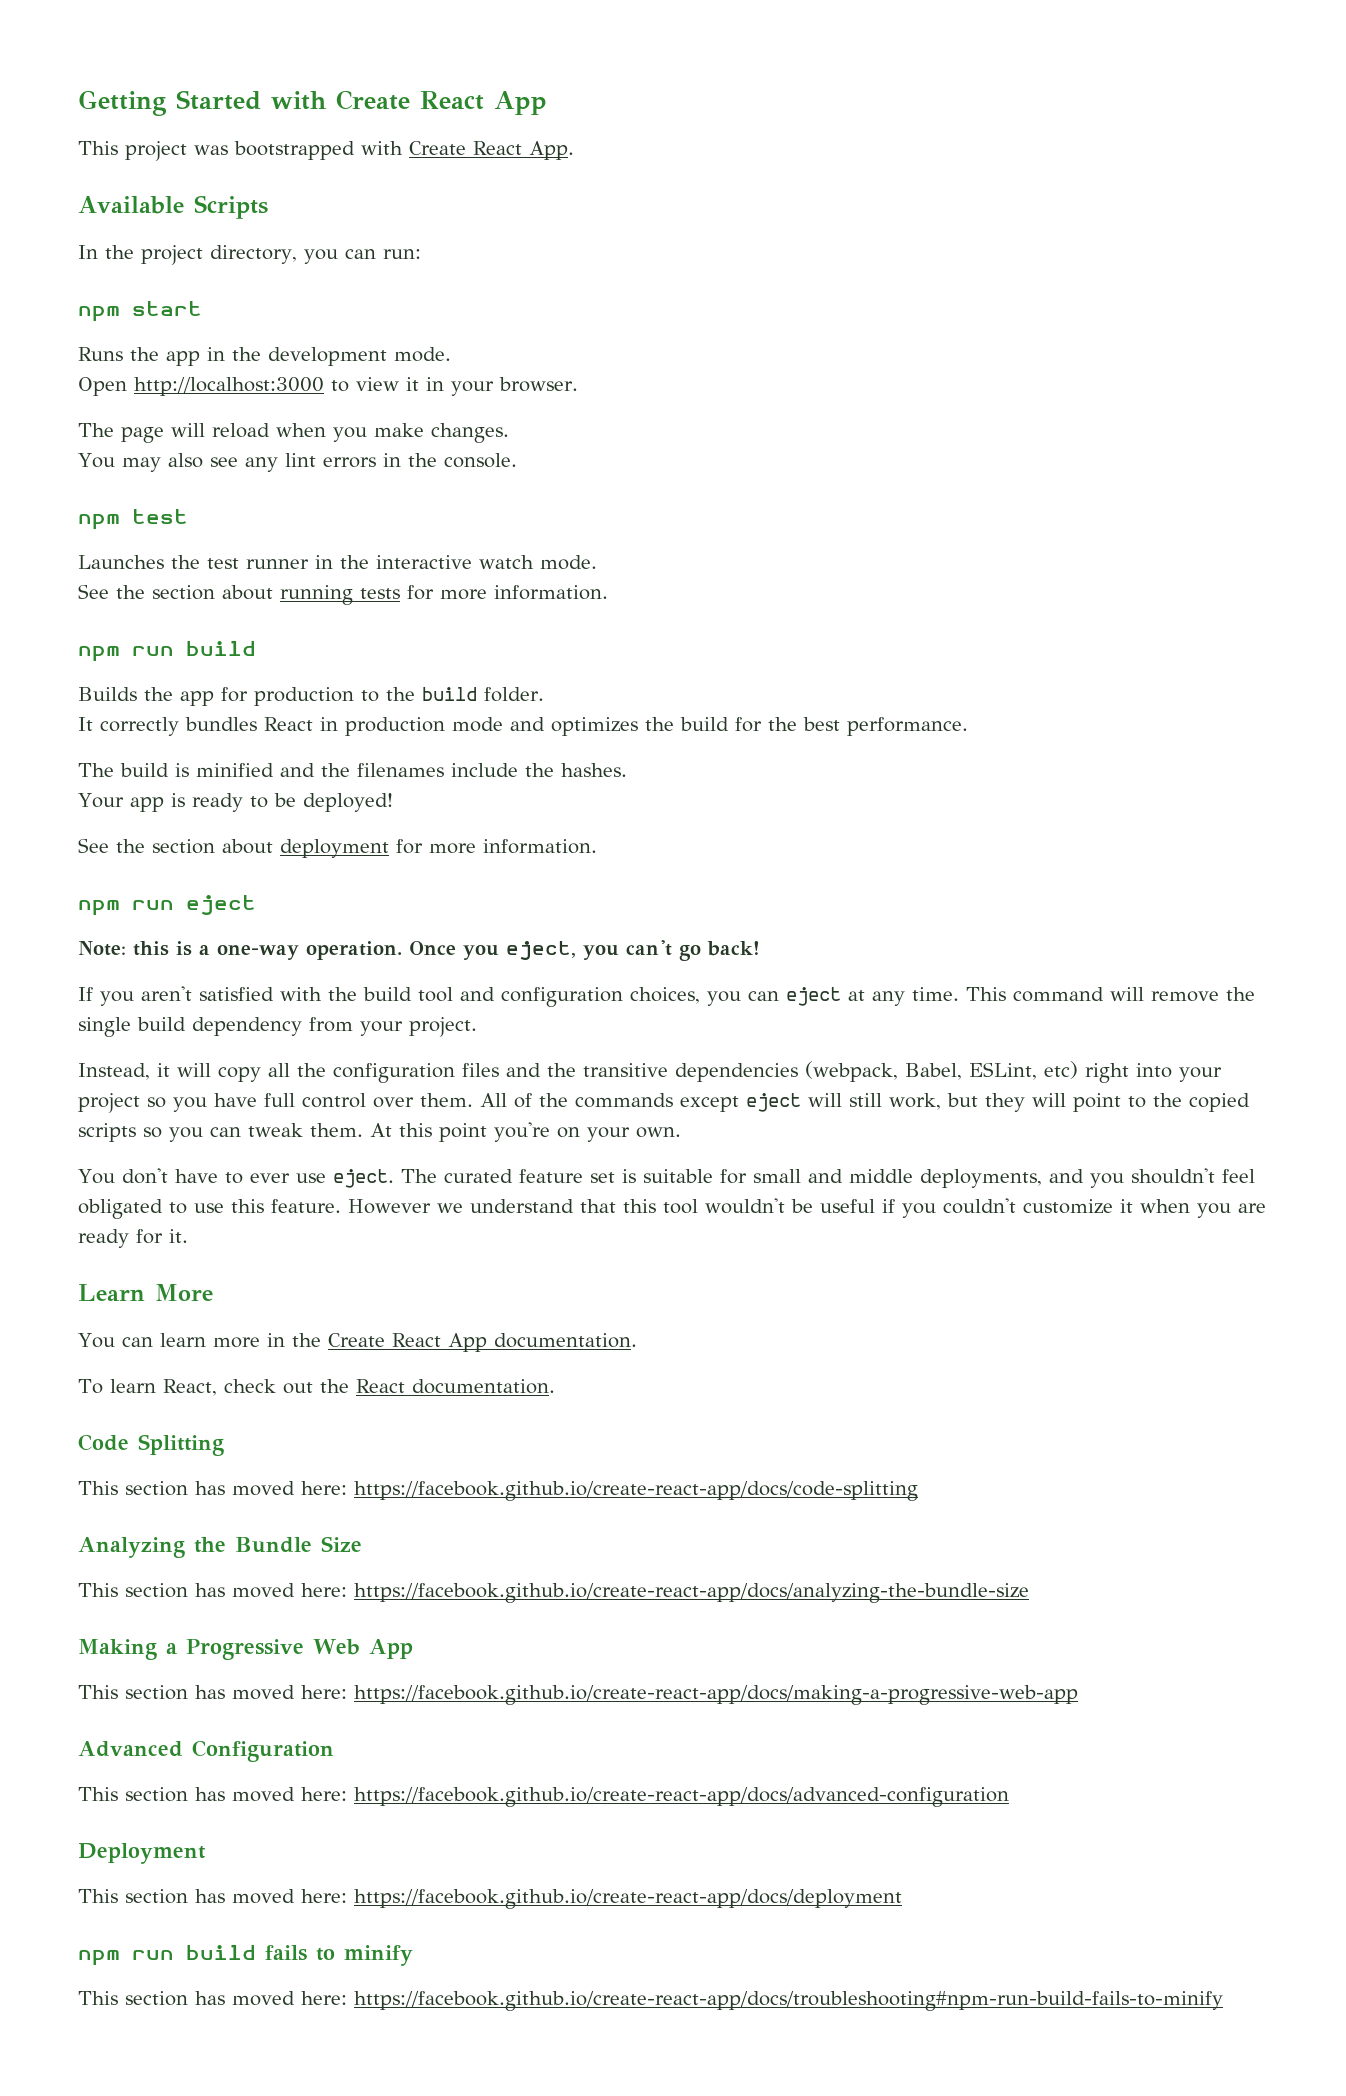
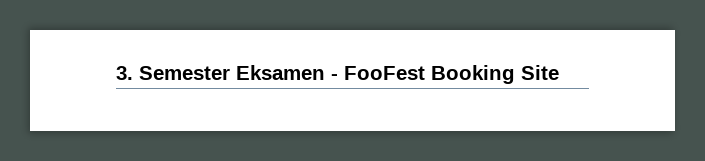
- Getting Started with Create React App
- This project was bootstrapped with Create React App.
- Available Scripts
- In the project directory, you can run:
- npm start
- Runs the app in the development mode.
- Open http://localhost:3000 to view it in your browser.
- The page will reload when you make changes.
- You may also see any lint errors in the console.
- npm test
- Launches the test runner in the interactive watch mode.
- See the section about running tests for more information.
- npm run build
- Builds the app for production to the build folder.
- It correctly bundles React in production mode and optimizes the build for the best performance.
- The build is minified and the filenames include the hashes.
- Your app is ready to be deployed!
- See the section about deployment for more information.
- npm run eject
- Note: this is a one-way operation. Once you eject, you can't go back!
- If you aren't satisfied with the build tool and configuration choices, you can eject at any time. This command will remove the single build dependency from your project.
- Instead, it will copy all the configuration files and the transitive dependencies (webpack, Babel, ESLint, etc) right into your project so you have full control over them. All of the commands except eject will still work, but they will point to the copied scripts so you can tweak them. At this point you're on your own.
- You don't have to ever use eject. The curated feature set is suitable for small and middle deployments, and you shouldn't feel obligated to use this feature. However we understand that this tool wouldn't be useful if you couldn't customize it when you are ready for it.
- Learn More
- You can learn more in the Create React App documentation.
- To learn React, check out the React documentation.
- Code Splitting
- This section has moved here: https://facebook.github.io/create-react-app/docs/code-splitting
- Analyzing the Bundle Size
- This section has moved here: https://facebook.github.io/create-react-app/docs/analyzing-the-bundle-size
- Making a Progressive Web App
- This section has moved here: https://facebook.github.io/create-react-app/docs/making-a-progressive-web-app
- Advanced Configuration
- This section has moved here: https://facebook.github.io/create-react-app/docs/advanced-configuration
- Deployment
- This section has moved here: https://facebook.github.io/create-react-app/docs/deployment
- npm run build fails to minify
- This section has moved here: https://facebook.github.io/create-react-app/docs/troubleshooting#npm-run-build-fails-to-minify
+ 3. Semester Eksamen - FooFest Booking Site

